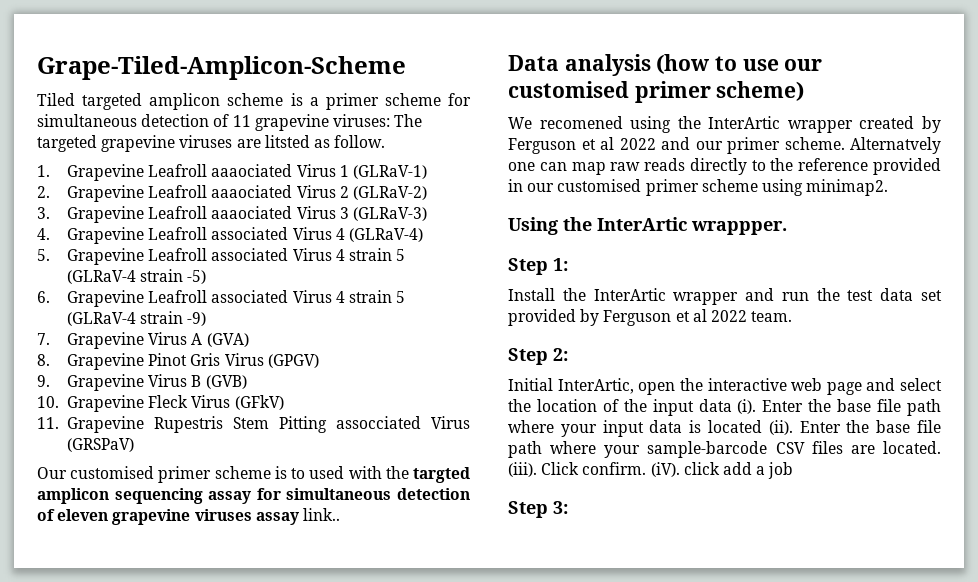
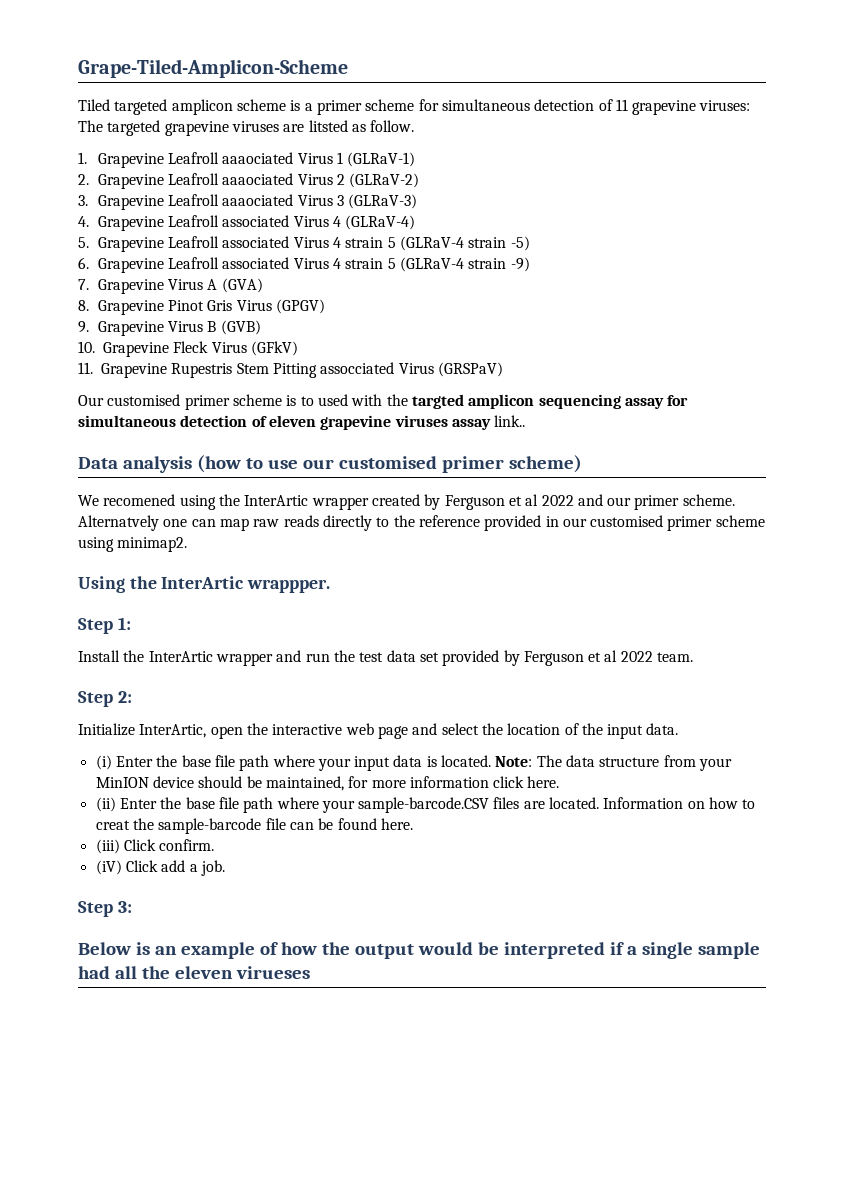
- Initial InterArtic, open the interactive web page and select the location of the input data (i). Enter the base file path where your input data is located (ii). Enter the base file path where your sample-barcode CSV files are located.
+ Initialize InterArtic, open the interactive web page and select the location of the input data.
+ (i) Enter the base file path where your input data is located. Note: The data structure from your MinION device should be maintained, for more information click here.
+ (ii) Enter the base file path where your sample-barcode.CSV files are located.
- (iii). Click confirm. (iV). click add a job
+ Information on how to creat the sample-barcode file can be found here.
+ (iii) Click confirm.
+ (iV) Click add a job.
+ Below is an example of how the output would be interpreted if a single sample had all the eleven virueses

